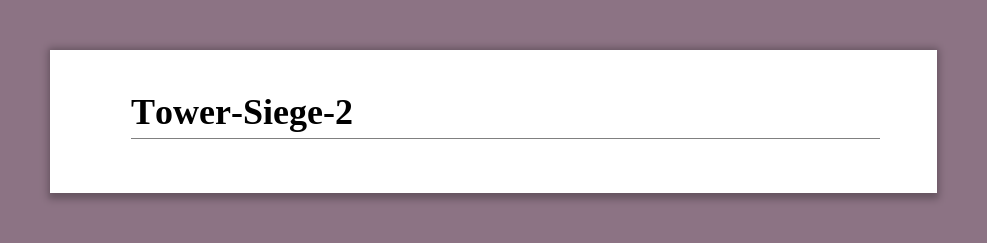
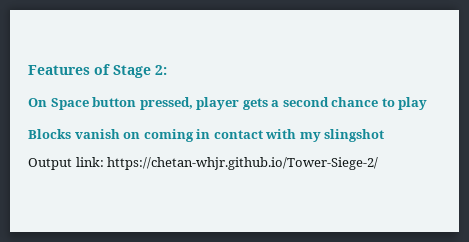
- Tower-Siege-2
+ Features of Stage 2:
+ On Space button pressed, player gets a second chance to play
+ Blocks vanish on coming in contact with my slingshot
+ Output link: https://chetan-whjr.github.io/Tower-Siege-2/

